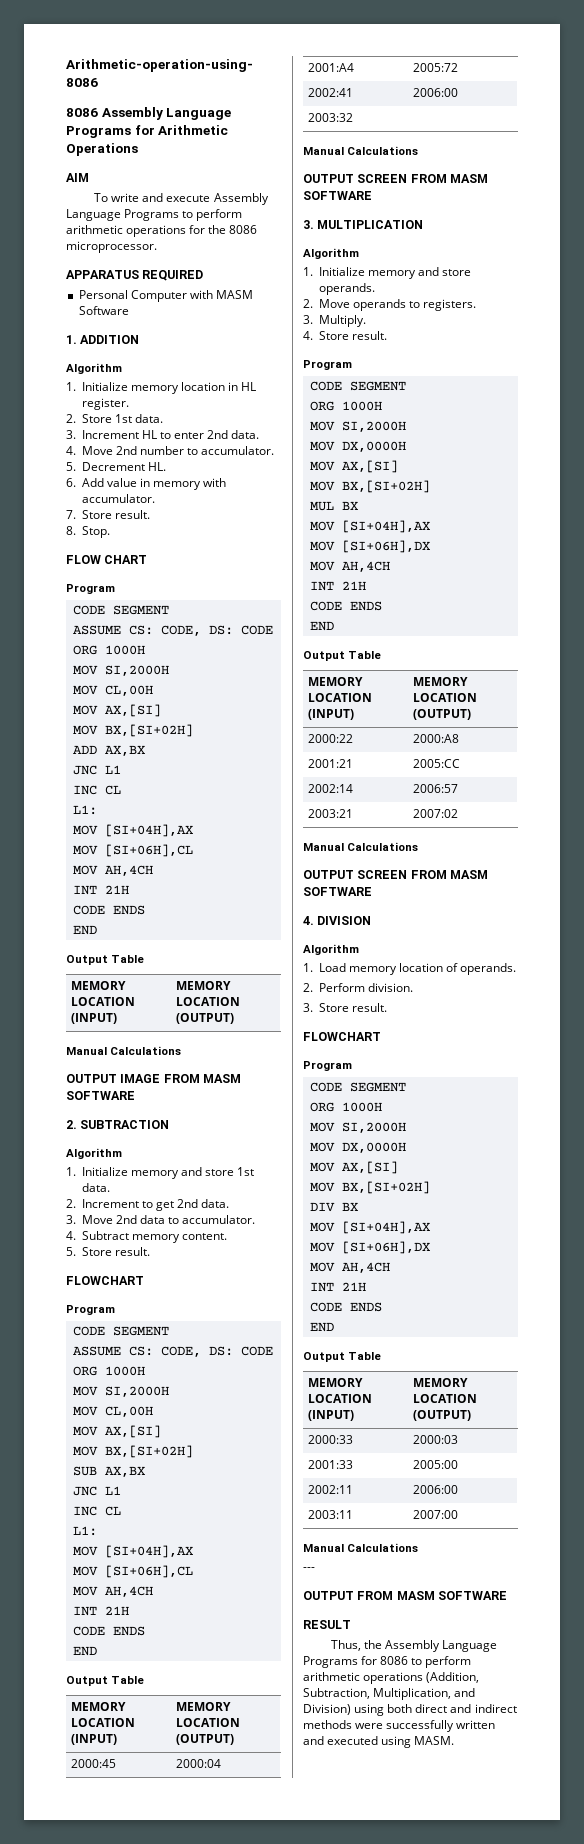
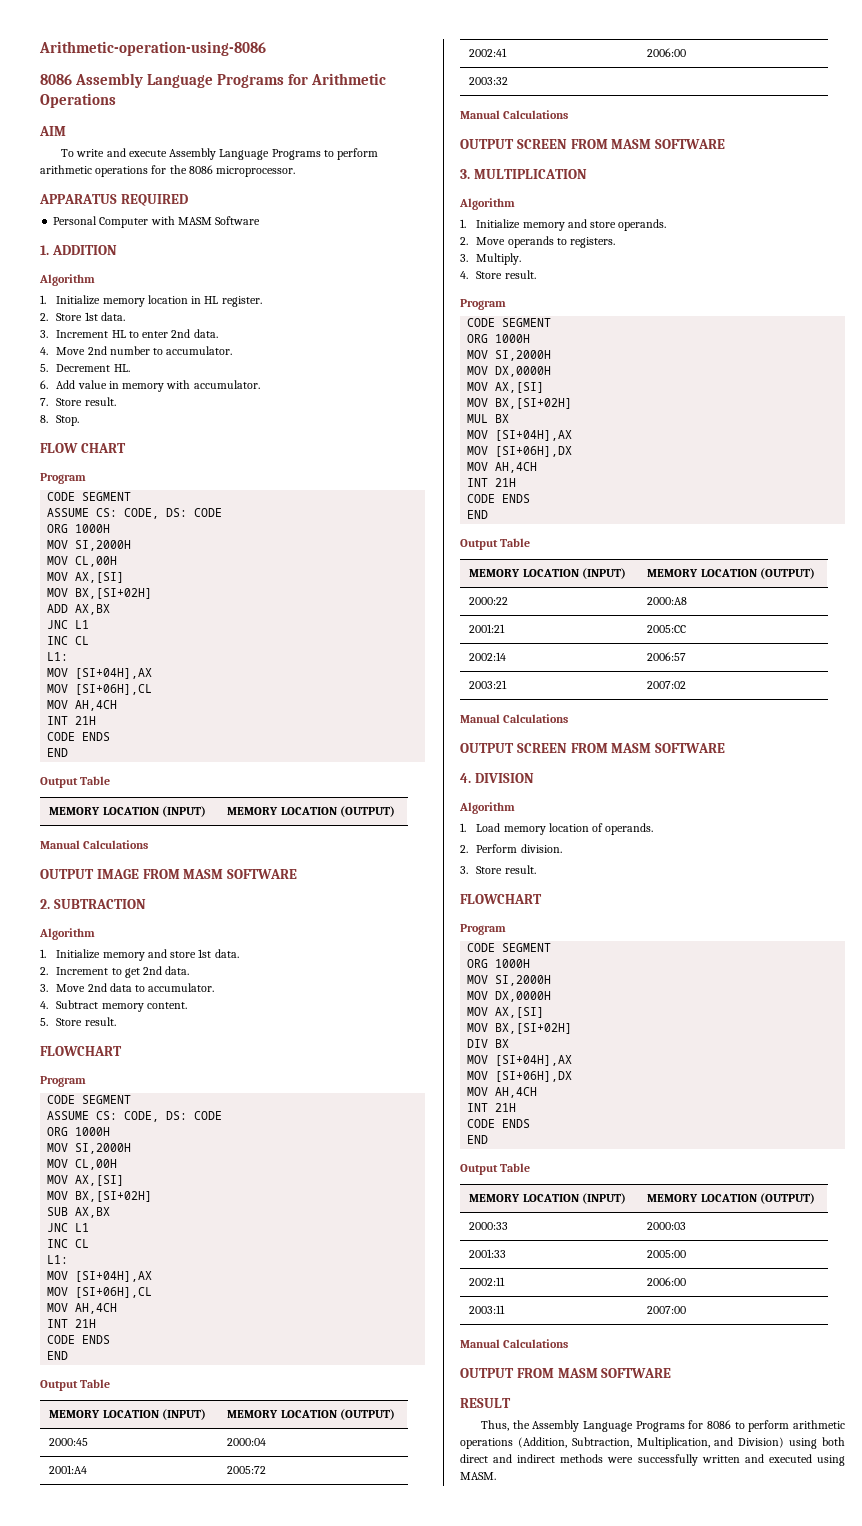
- ---

